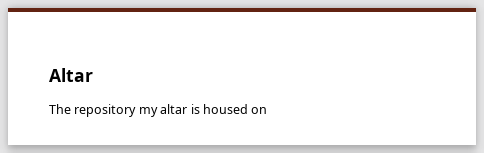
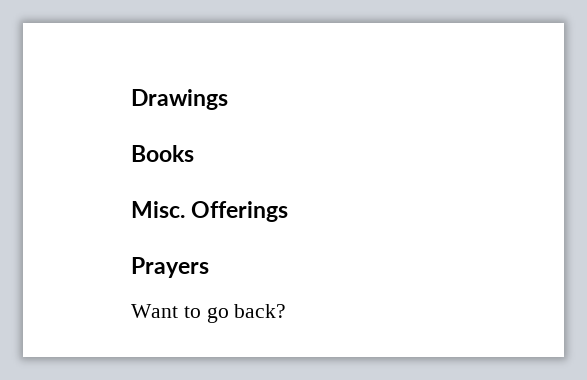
- Altar
- The repository my altar is housed on
+ Drawings
+ Books
+ Misc. Offerings
+ Prayers
+ Want to go back?

